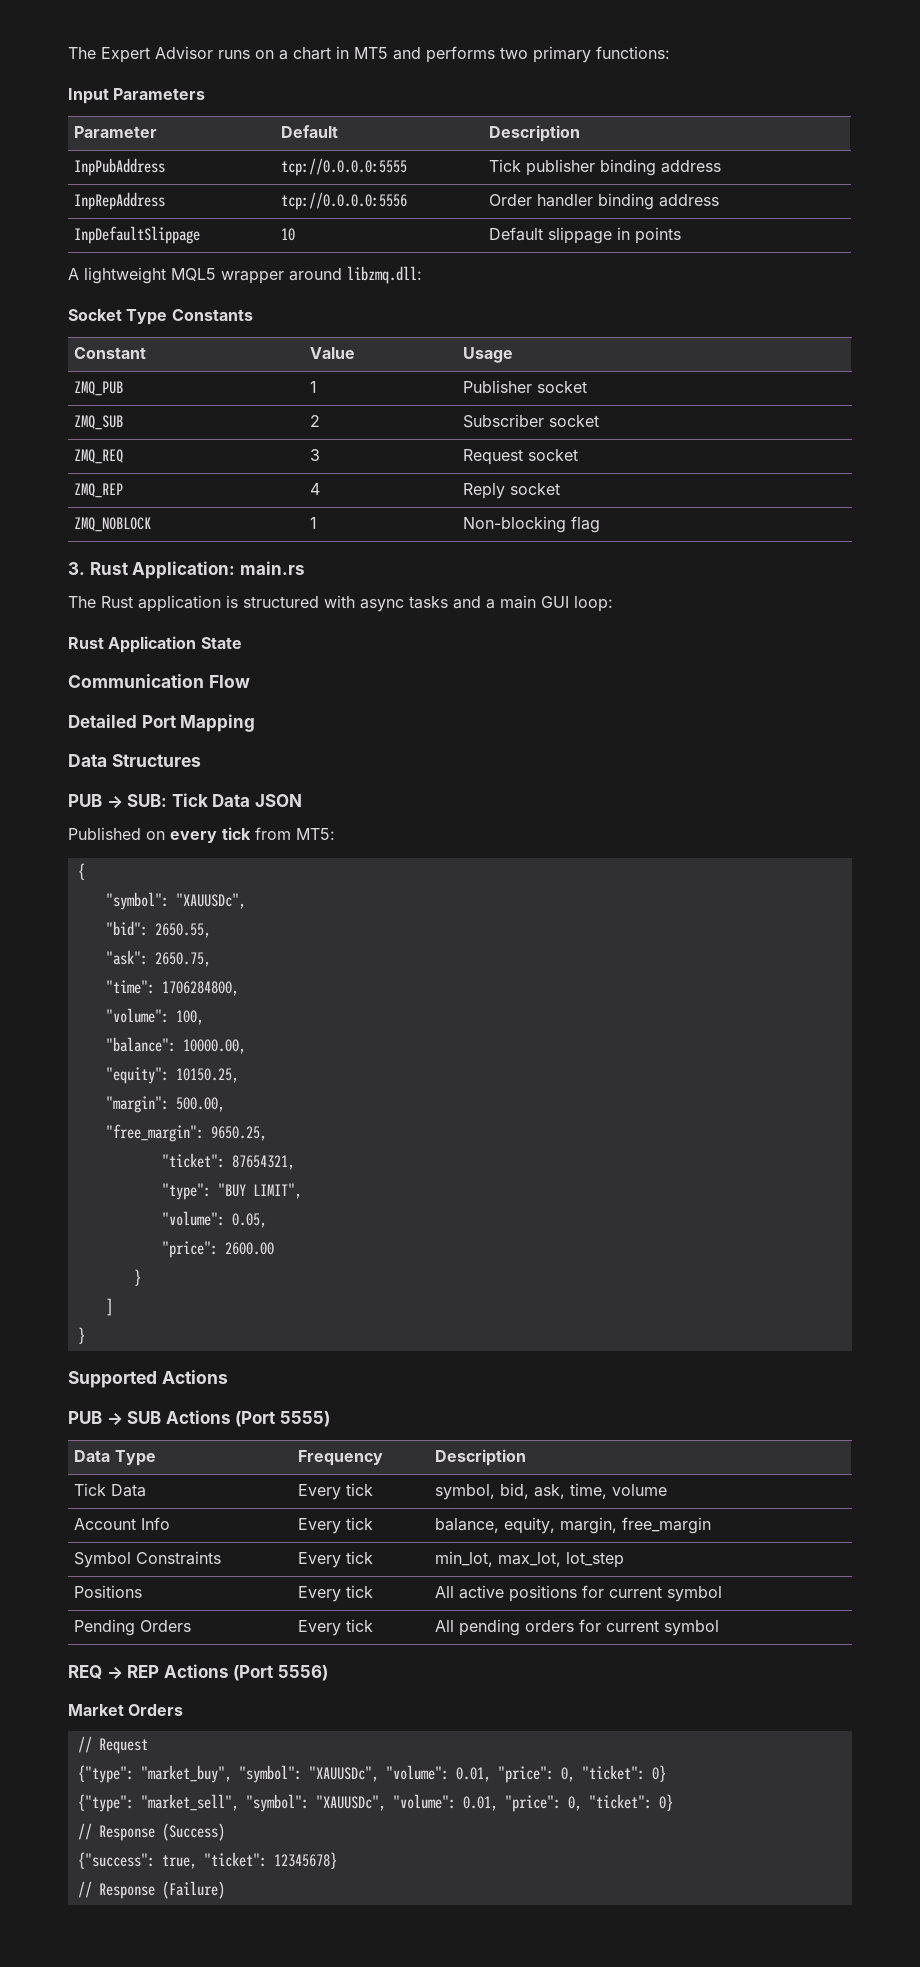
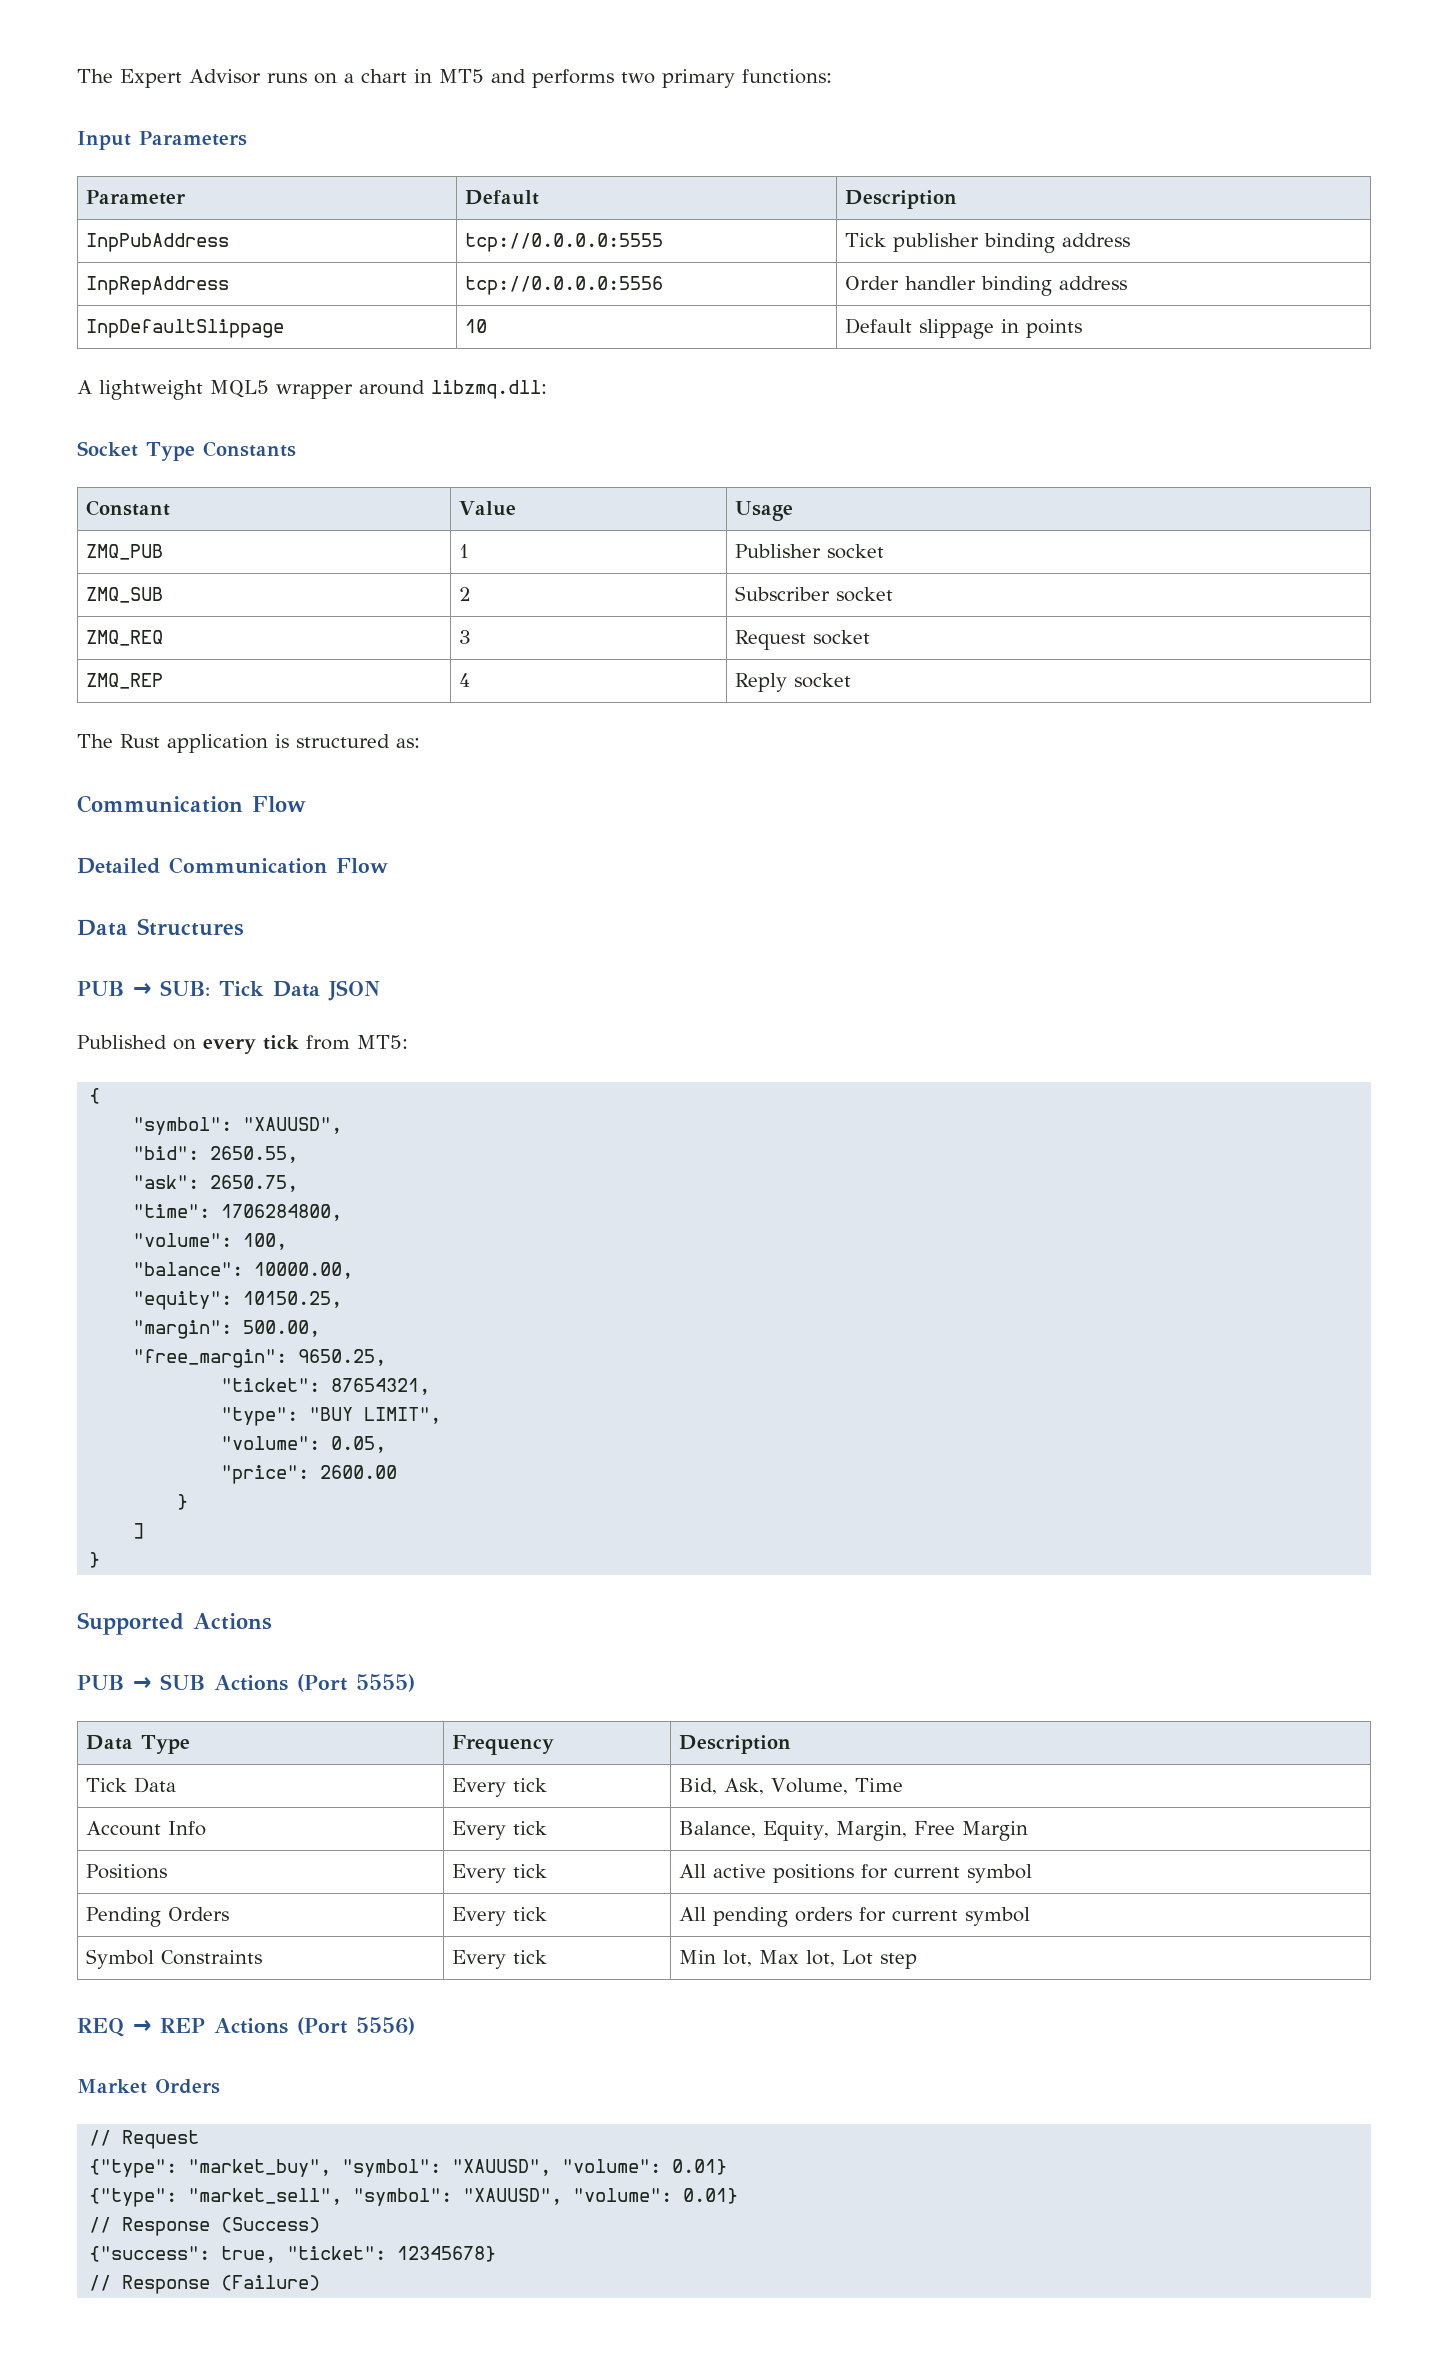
- ZMQ_NOBLOCK | 1 | Non-blocking flag
- 3. Rust Application: main.rs
- The Rust application is structured with async tasks and a main GUI loop:
- Rust Application State
+ The Rust application is structured as:
- Detailed Port Mapping
+ Detailed Communication Flow
  {
- "symbol": "XAUUSDc",
+ "symbol": "XAUUSD",
- Tick Data | Every tick | symbol, bid, ask, time, volume
+ Tick Data | Every tick | Bid, Ask, Volume, Time
- Account Info | Every tick | balance, equity, margin, free_margin
- Symbol Constraints | Every tick | min_lot, max_lot, lot_step
+ Account Info | Every tick | Balance, Equity, Margin, Free Margin
+ Symbol Constraints | Every tick | Min lot, Max lot, Lot step
- {"type": "market_buy", "symbol": "XAUUSDc", "volume": 0.01, "price": 0, "ticket": 0}
- {"type": "market_sell", "symbol": "XAUUSDc", "volume": 0.01, "price": 0, "ticket": 0}
+ {"type": "market_buy", "symbol": "XAUUSD", "volume": 0.01}
+ {"type": "market_sell", "symbol": "XAUUSD", "volume": 0.01}

